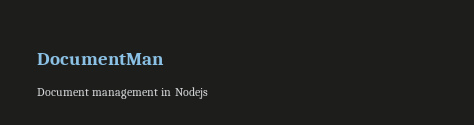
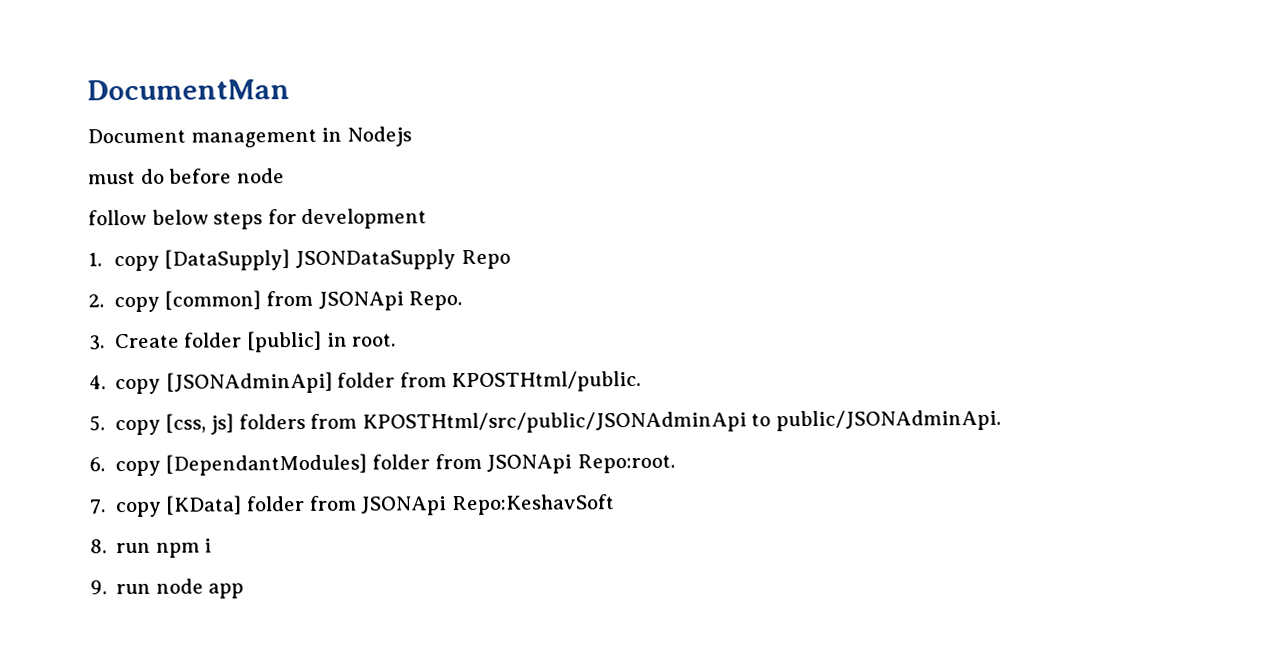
+ must do before node
+ follow below steps for development
+ 1. copy [DataSupply] JSONDataSupply Repo
+ 2. copy [common] from JSONApi Repo.
+ 3. Create folder [public] in root.
+ 4. copy [JSONAdminApi] folder from KPOSTHtml/public.
+ 5. copy [css, js] folders from KPOSTHtml/src/public/JSONAdminApi to public/JSONAdminApi.
+ 6. copy [DependantModules] folder from JSONApi Repo:root.
+ 7. copy [KData] folder from JSONApi Repo:KeshavSoft
+ 8. run npm i
+ 9. run node app

